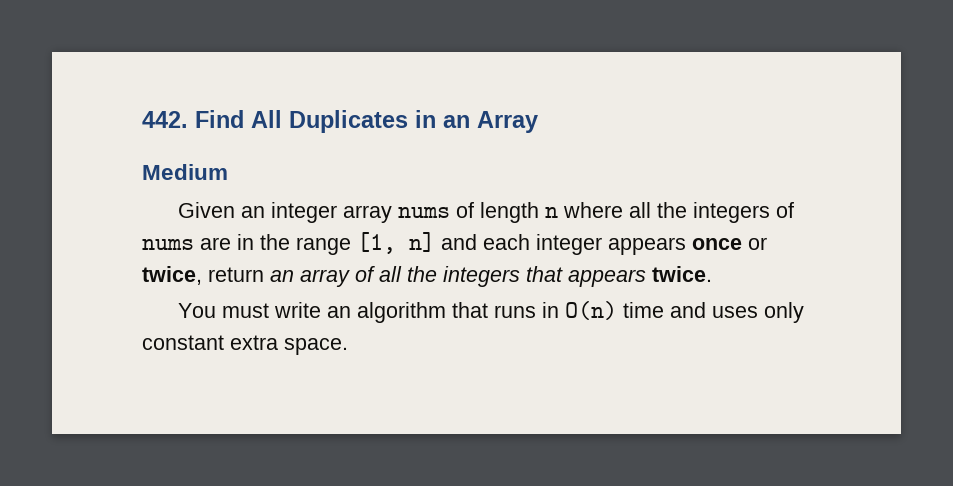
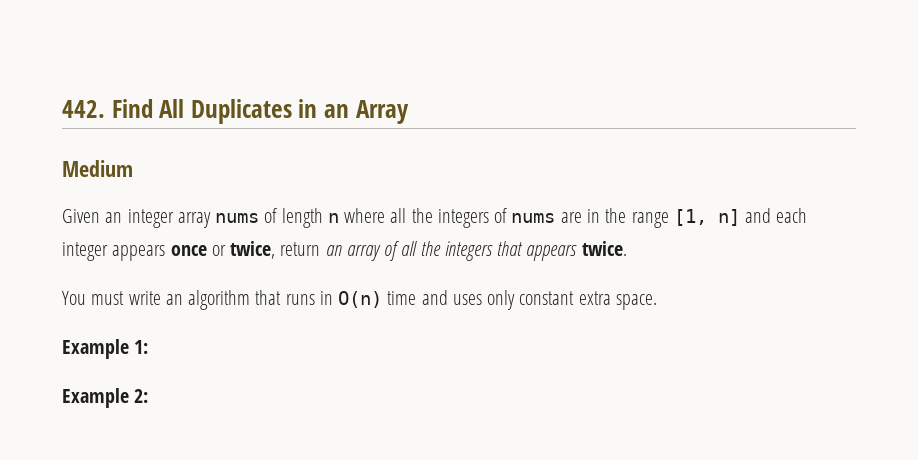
+ Example 1:
+ Example 2:

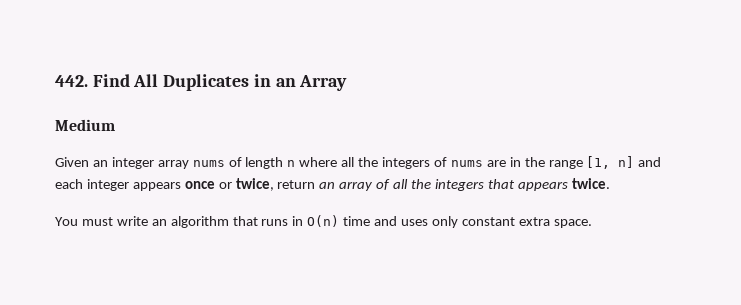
- Example 1:
- Example 2:

